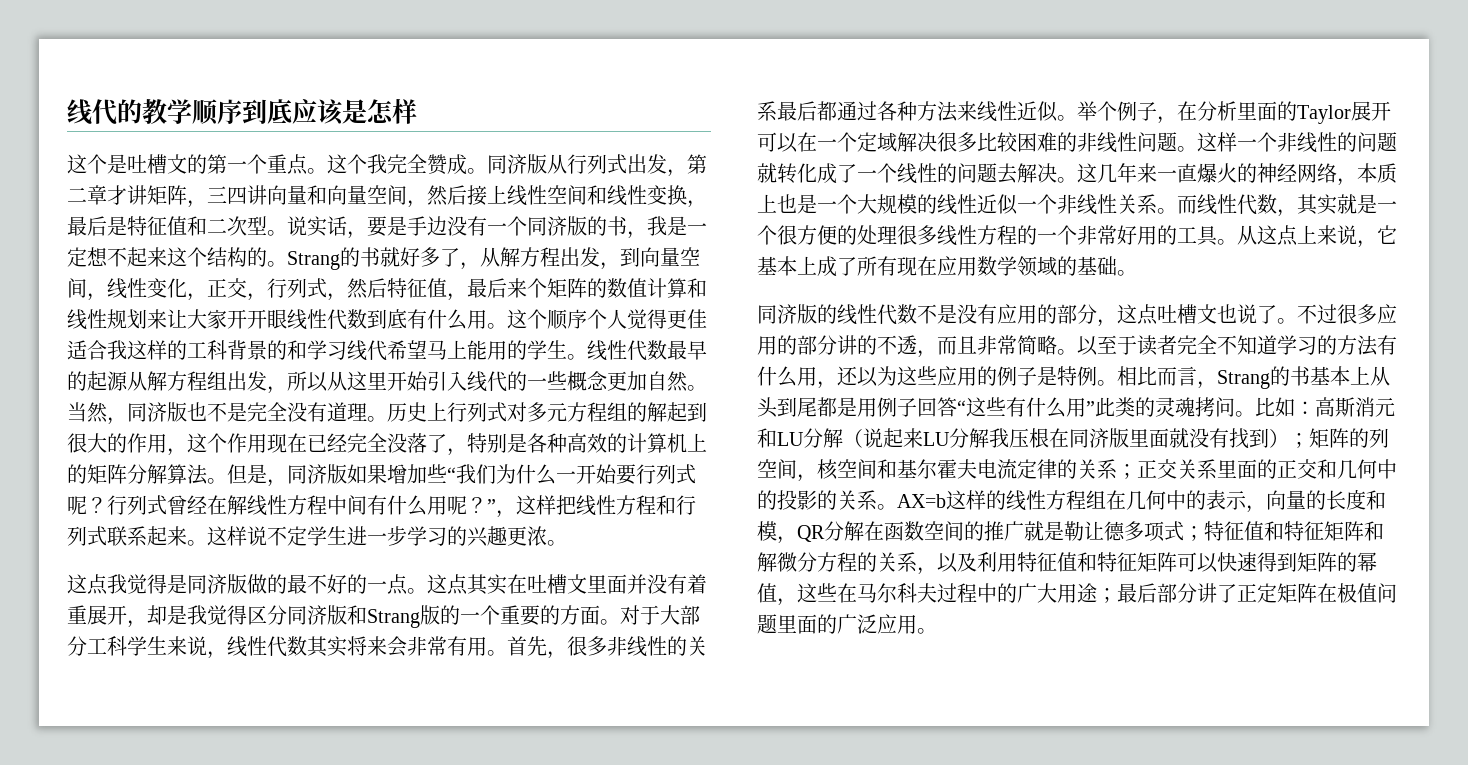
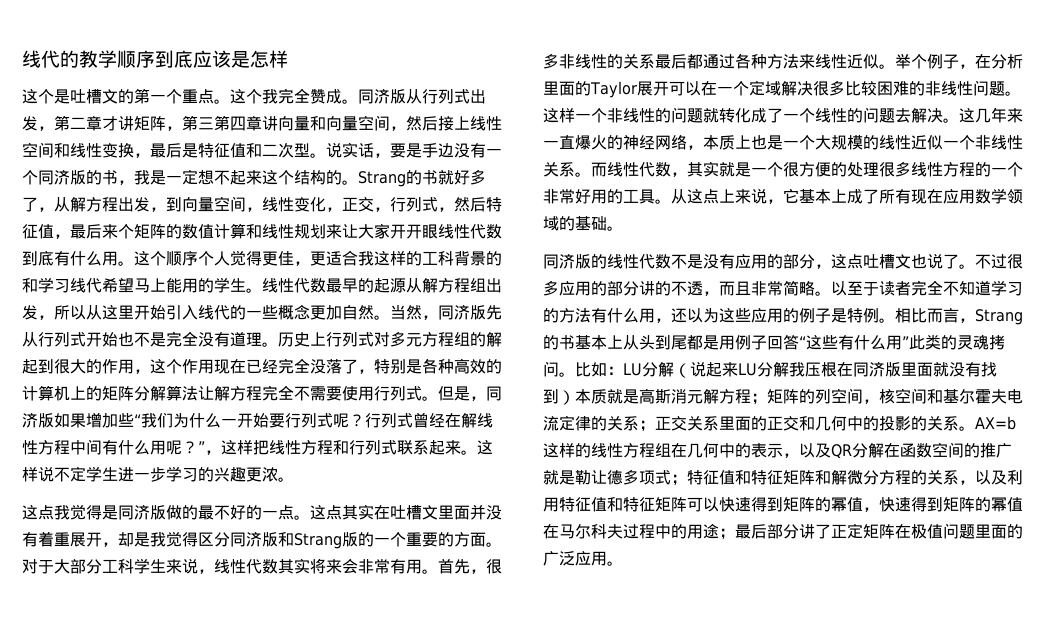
- 同济版从行列式出发，第二章才讲矩阵，三四讲向量和向量空间，然后接上线性空间和线性变换，最后是特征值和二次型。
+ 同济版从行列式出发，第二章才讲矩阵，第三第四章讲向量和向量空间，然后接上线性空间和线性变换，最后是特征值和二次型。
- 这个顺序个人觉得更佳适合我这样的工科背景的和学习线代希望马上能用的学生。
+ 这个顺序个人觉得更佳，更适合我这样的工科背景的和学习线代希望马上能用的学生。
- 当然，同济版也不是完全没有道理。
+ 当然，同济版先从行列式开始也不是完全没有道理。
- 历史上行列式对多元方程组的解起到很大的作用，这个作用现在已经完全没落了，特别是各种高效的计算机上的矩阵分解算法。
+ 历史上行列式对多元方程组的解起到很大的作用，这个作用现在已经完全没落了，特别是各种高效的计算机上的矩阵分解算法让解方程完全不需要使用行列式。
- 比如：高斯消元和LU分解（说起来LU分解我压根在同济版里面就没有找到）；矩阵的列空间，核空间和基尔霍夫电流定律的关系；正交关系里面的正交和几何中的投影的关系。
+ 比如：LU分解（说起来LU分解我压根在同济版里面就没有找到）本质就是高斯消元解方程；矩阵的列空间，核空间和基尔霍夫电流定律的关系；正交关系里面的正交和几何中的投影的关系。
- AX=b这样的线性方程组在几何中的表示，向量的长度和模，QR分解在函数空间的推广就是勒让德多项式；特征值和特征矩阵和解微分方程的关系，以及利用特征值和特征矩阵可以快速得到矩阵的幂值，这些在马尔科夫过程中的广大用途；最后部分讲了正定矩阵在极值问题里面的广泛应用。
+ AX=b这样的线性方程组在几何中的表示，以及QR分解在函数空间的推广就是勒让德多项式；特征值和特征矩阵和解微分方程的关系，以及利用特征值和特征矩阵可以快速得到矩阵的幂值，快速得到矩阵的幂值在马尔科夫过程中的用途；最后部分讲了正定矩阵在极值问题里面的广泛应用。

